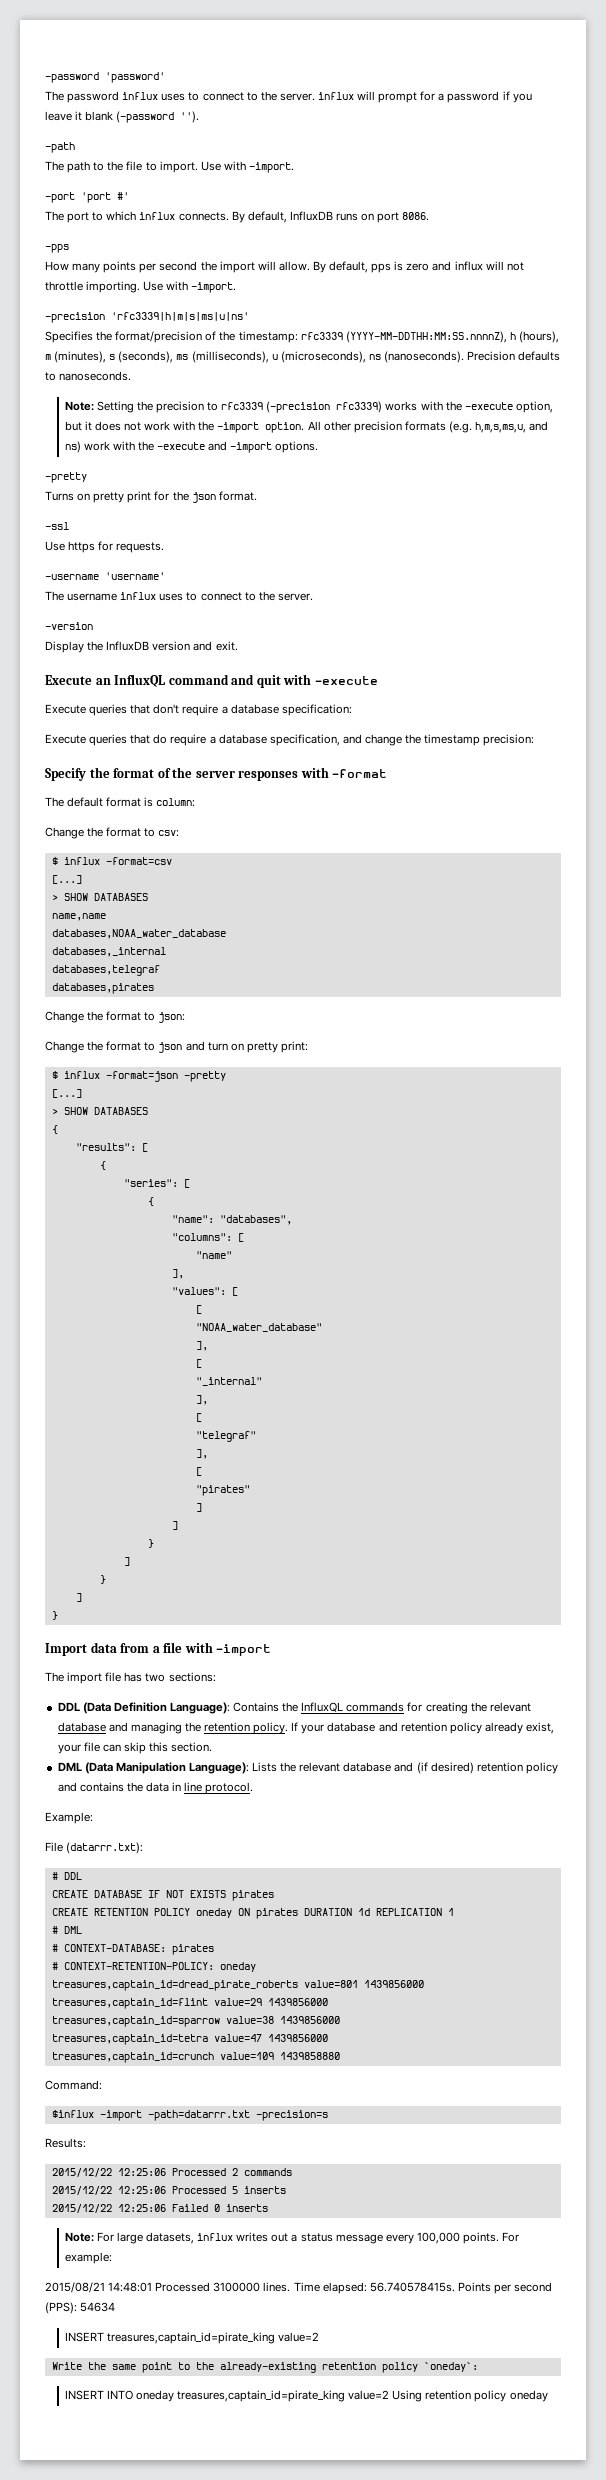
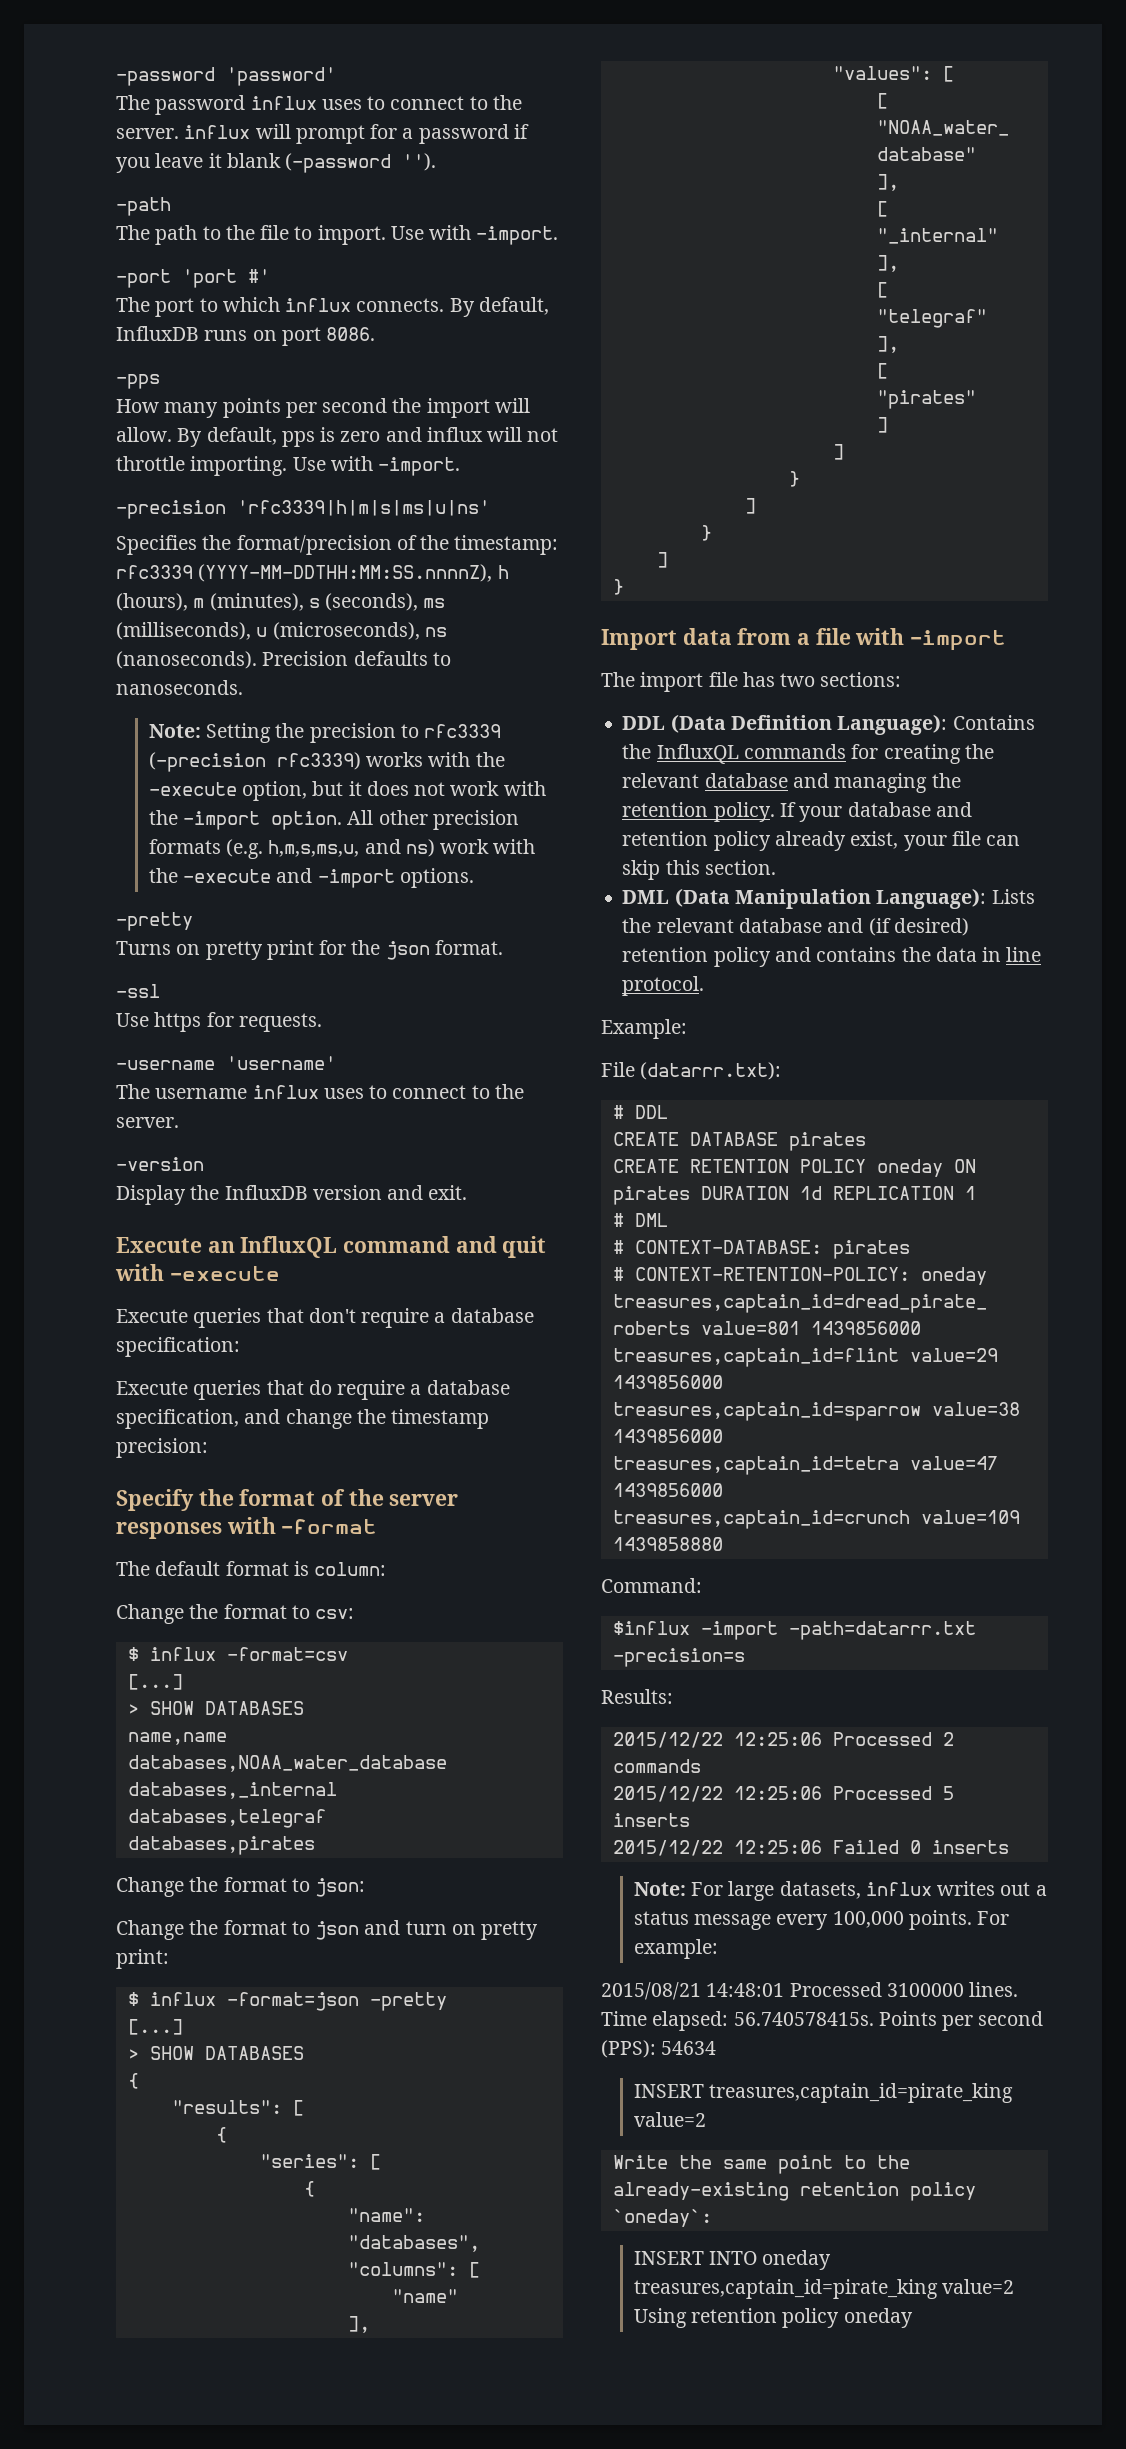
- CREATE DATABASE IF NOT EXISTS pirates
+ CREATE DATABASE pirates

